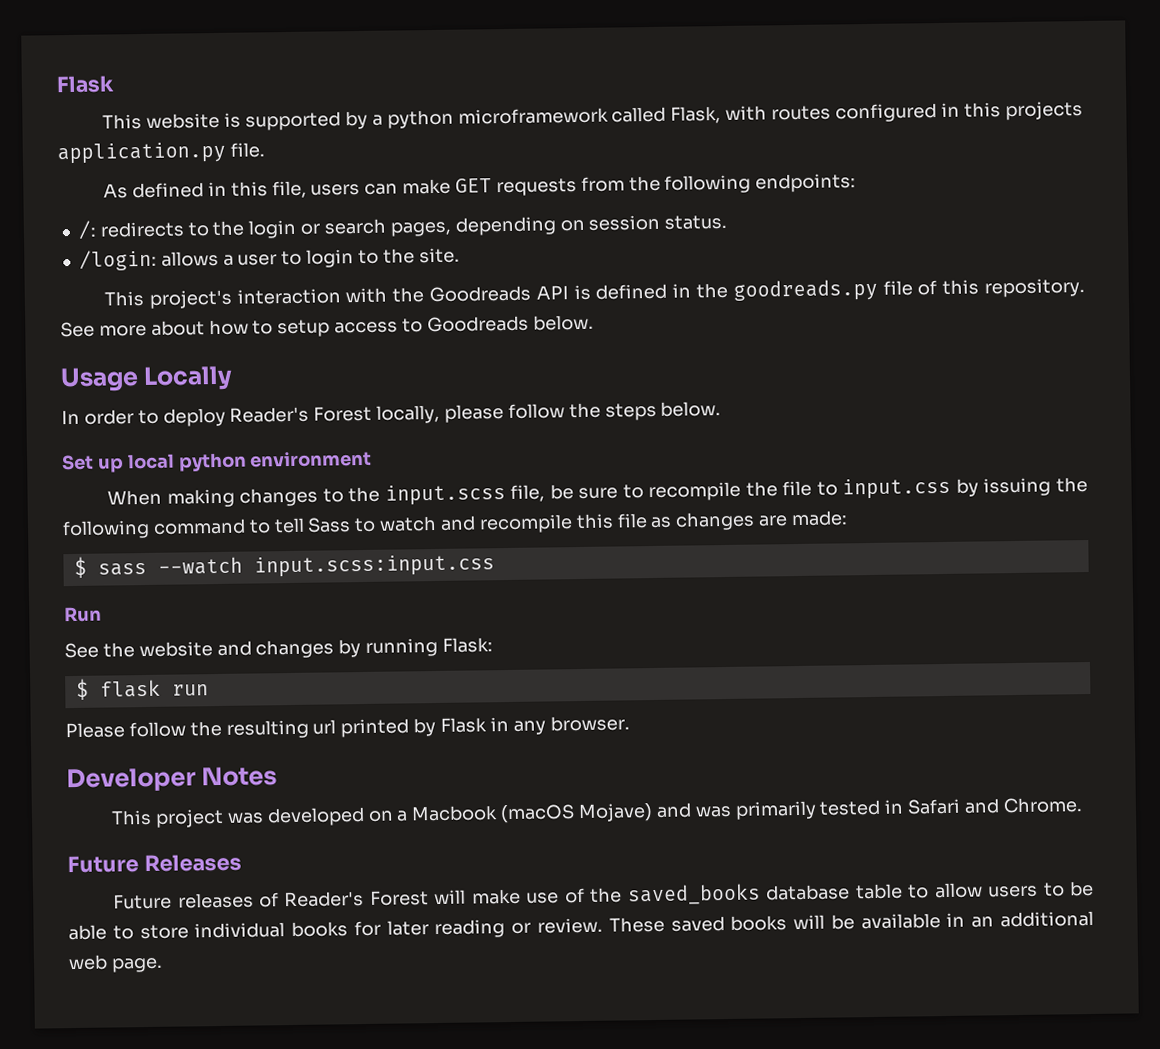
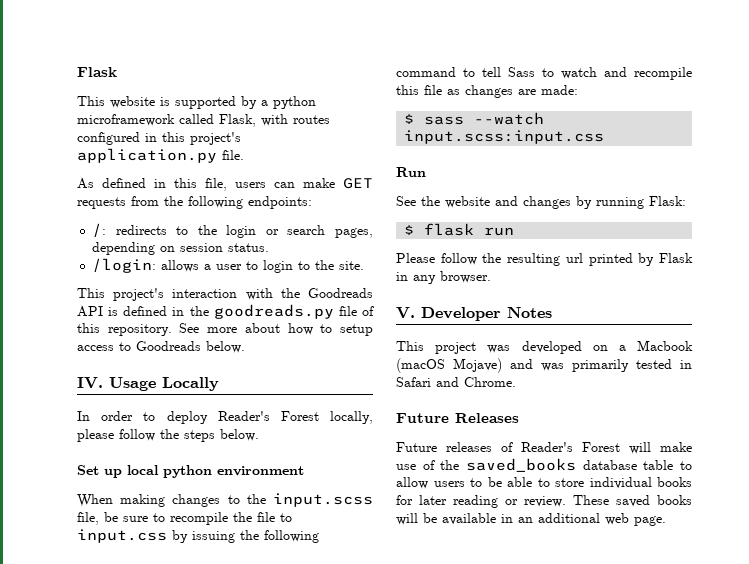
- This website is supported by a python microframework called Flask, with routes configured in this projects application.py file.
+ This website is supported by a python microframework called Flask, with routes configured in this project's application.py file.
- Usage Locally
+ IV. Usage Locally
- Developer Notes
+ V. Developer Notes

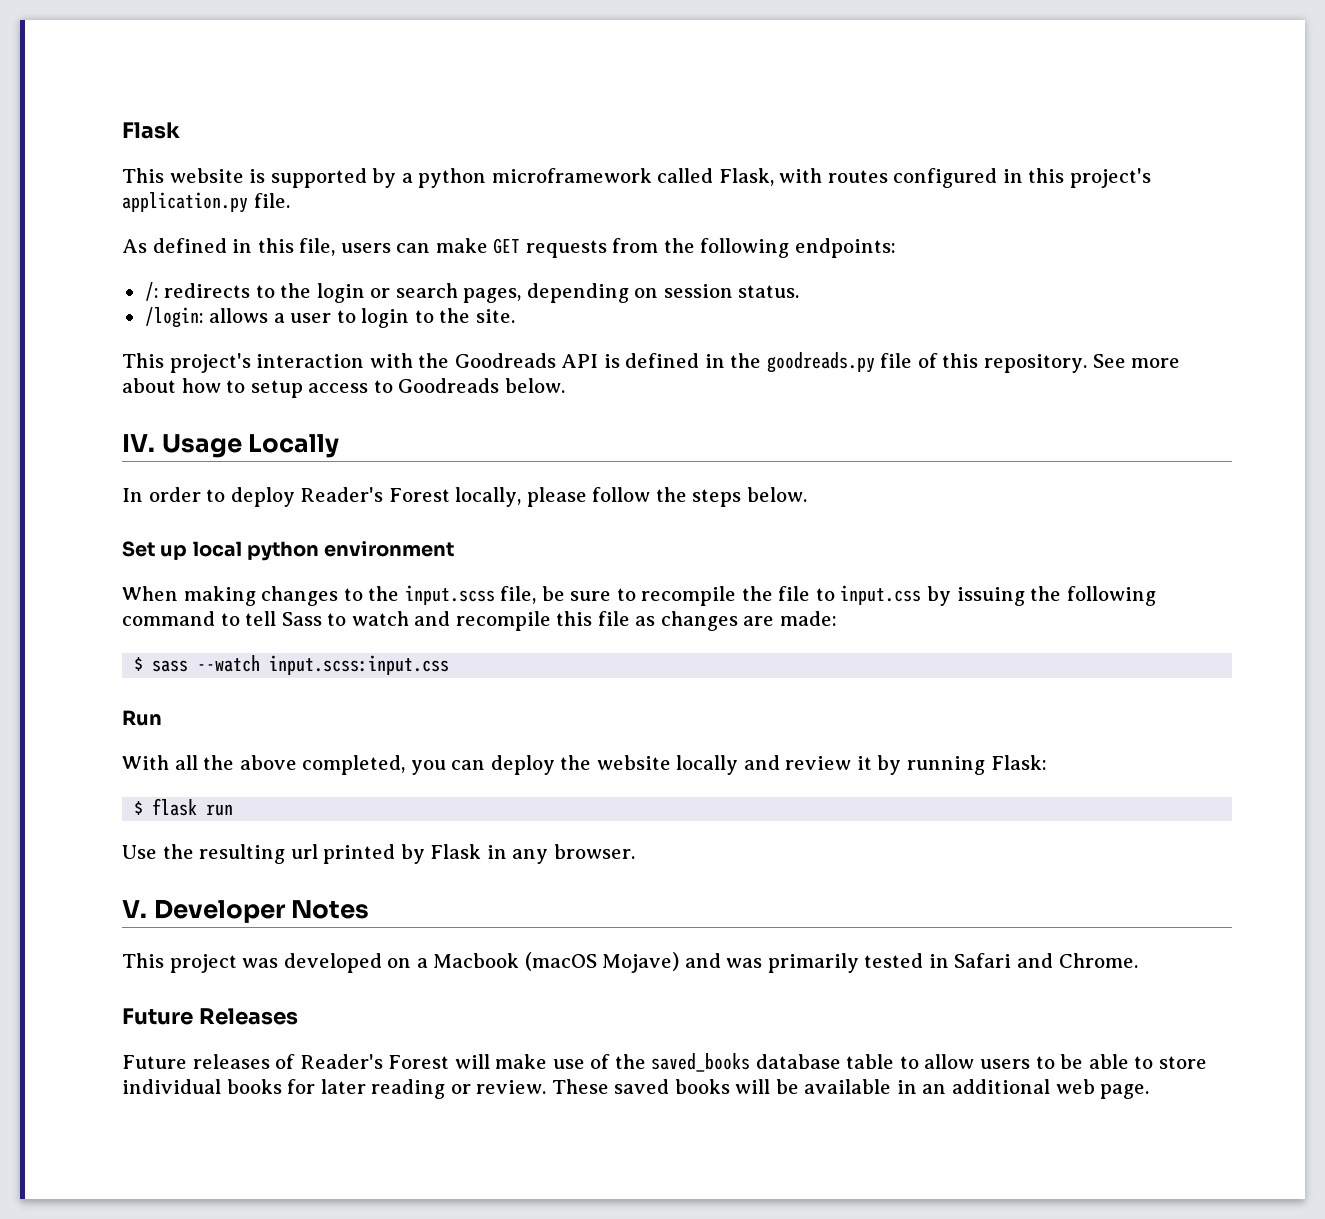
- See the website and changes by running Flask:
+ With all the above completed, you can deploy the website locally and review it by running Flask:
- Please follow the resulting url printed by Flask in any browser.
+ Use the resulting url printed by Flask in any browser.

